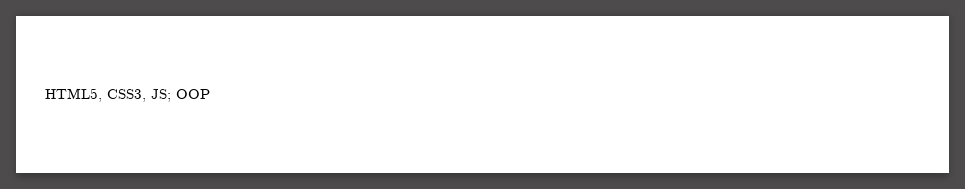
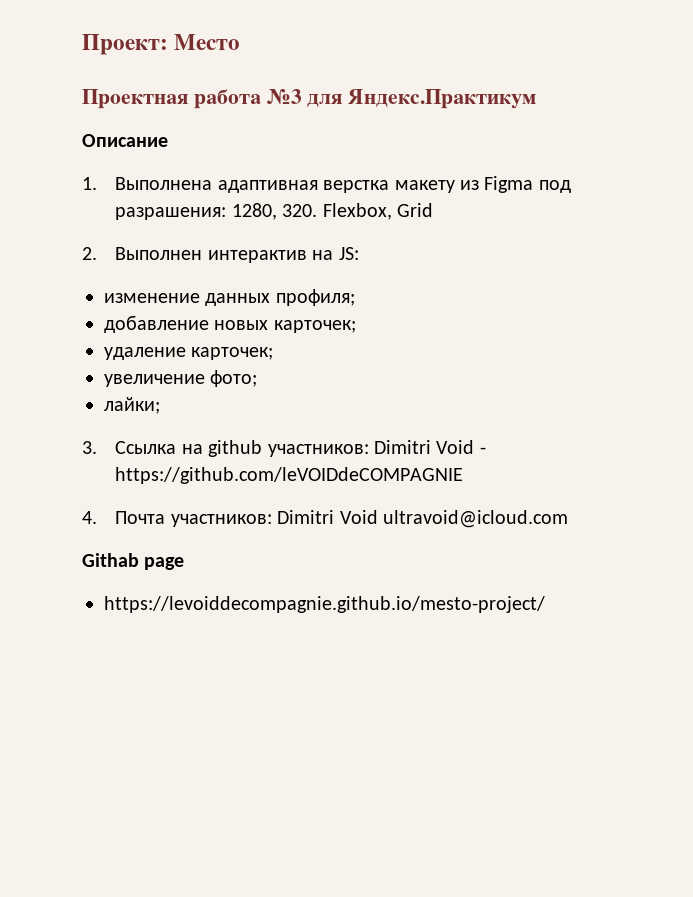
- HTML5, CSS3, JS; OOP
+ Проект: Место
+ Проектная работа №3 для Яндекс.Практикум
+ Описание
+ 1. Выполнена адаптивная верстка макету из Figma под разрашения: 1280, 320. Flexbox, Grid
+ 2. Выполнен интерактив на JS:
+ изменение данных профиля;
+ добавление новых карточек;
+ удаление карточек;
+ увеличение фото;
+ лайки;
+ 3. Cсылка на github участников: Dimitri Void - https://github.com/leVOIDdeCOMPAGNIE
+ 4. Почта участников: Dimitri Void ultravoid@icloud.com
+ Githab page
+ https://levoiddecompagnie.github.io/mesto-project/

